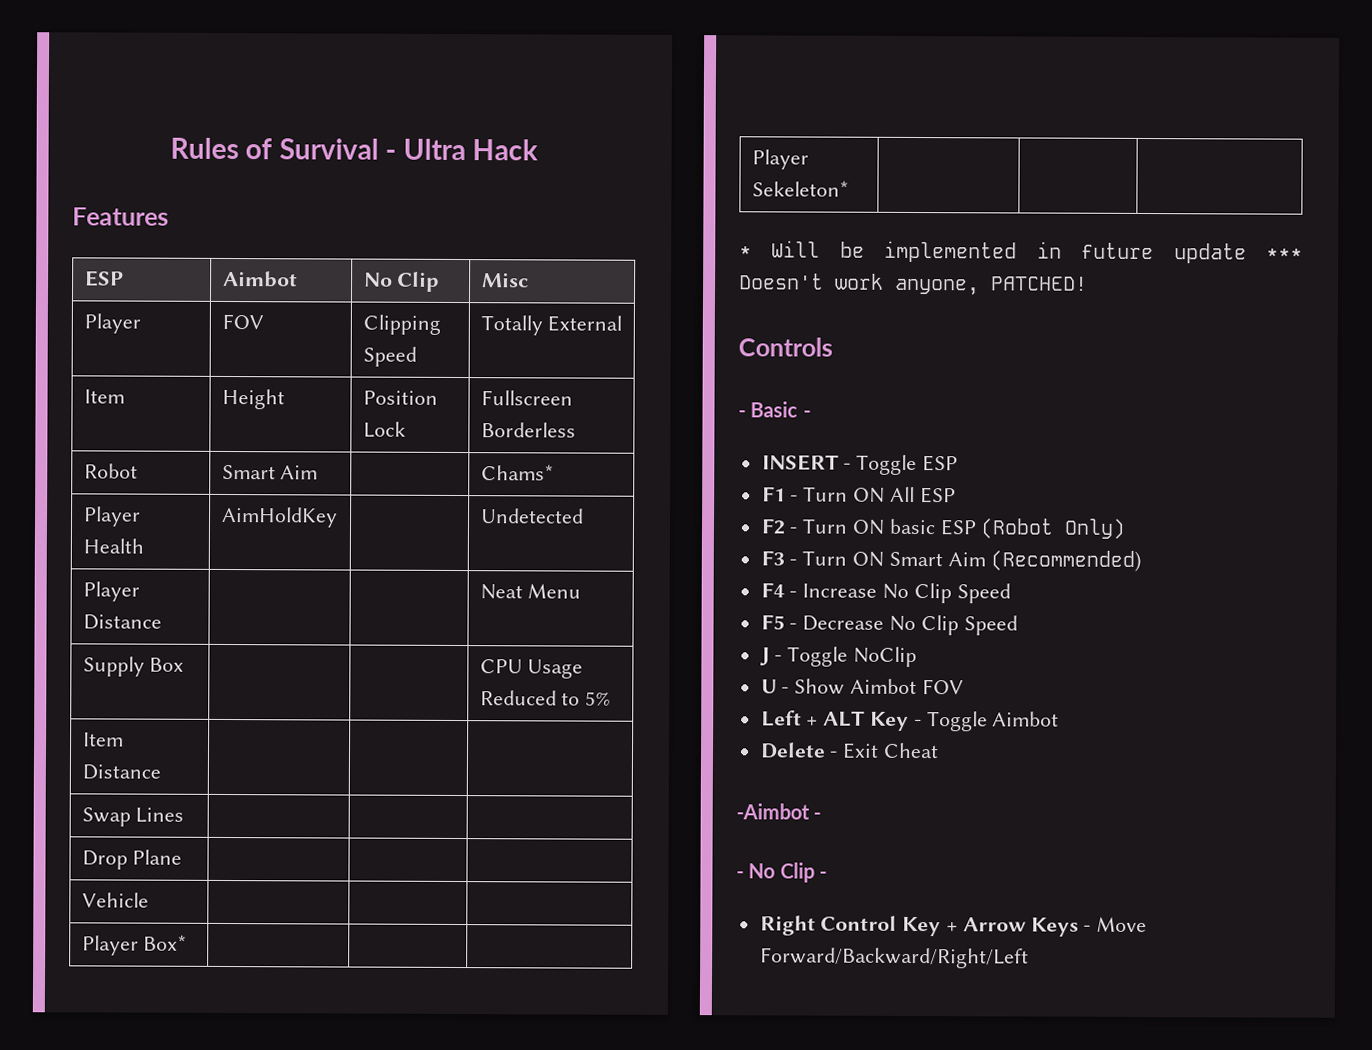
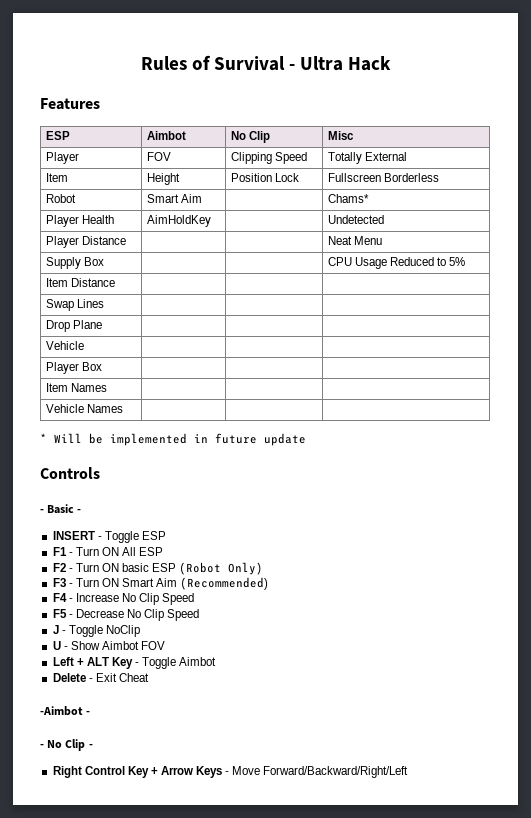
- Player Box* | | |
- Player Sekeleton* | | |
+ Player Box | | |
+ Item Names | | |
+ Vehicle Names | | |
- * Will be implemented in future update *** Doesn't work anyone, PATCHED!
+ * Will be implemented in future update

